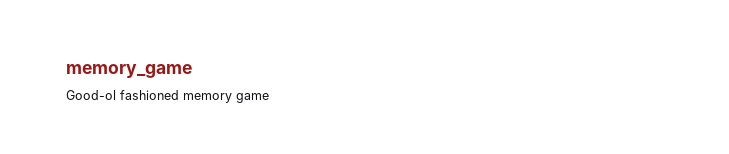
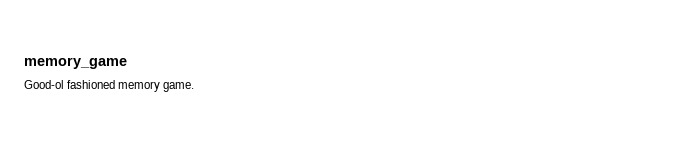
- Good-ol fashioned memory game
+ Good-ol fashioned memory game.

